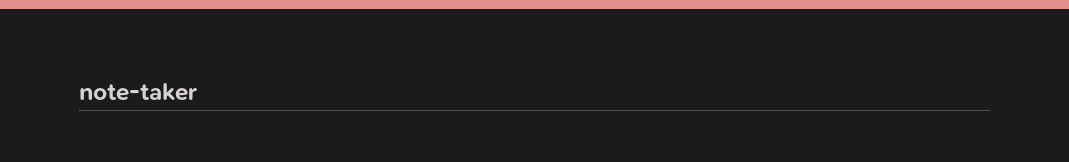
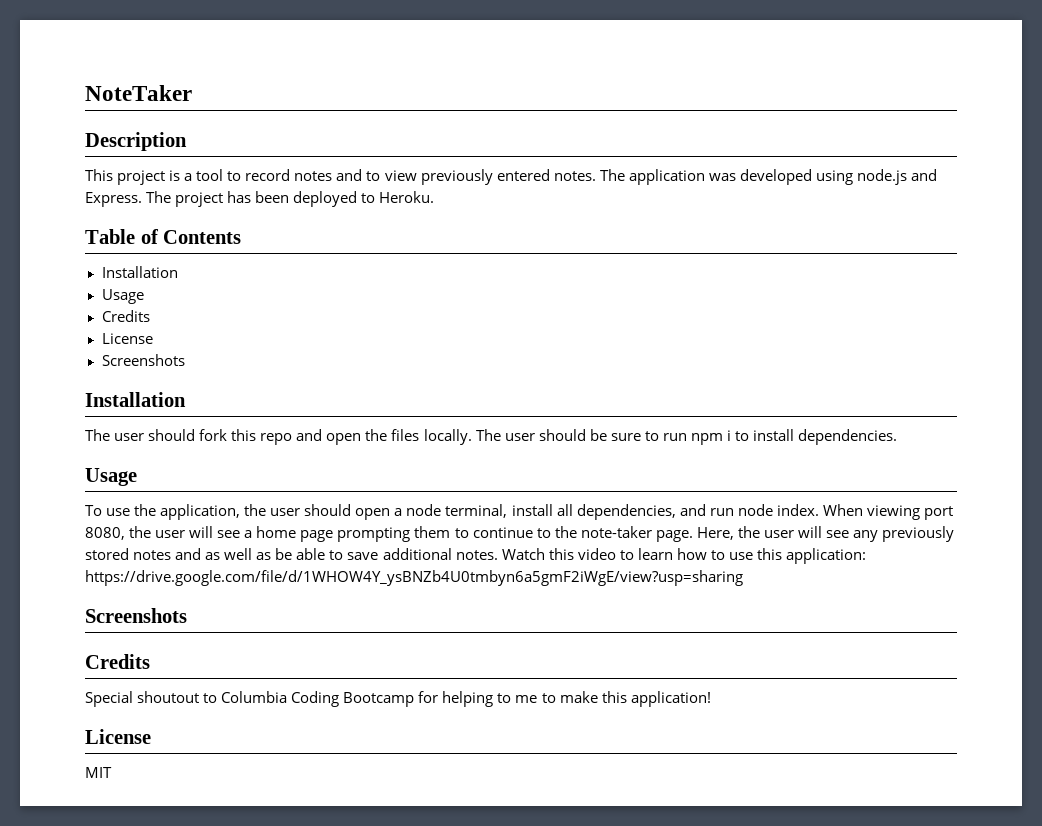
- note-taker
+ NoteTaker
+ Description
+ This project is a tool to record notes and to view previously entered notes. The application was developed using node.js and Express. The project has been deployed to Heroku.
+ Table of Contents
+ Installation
+ Usage
+ Credits
+ License
+ Screenshots
+ Installation
+ The user should fork this repo and open the files locally. The user should be sure to run npm i to install dependencies.
+ Usage
+ To use the application, the user should open a node terminal, install all dependencies, and run node index. When viewing port 8080, the user will see a home page prompting them to continue to the note-taker page. Here, the user will see any previously stored notes and as well as be able to save additional notes. Watch this video to learn how to use this application: https://drive.google.com/file/d/1WHOW4Y_ysBNZb4U0tmbyn6a5gmF2iWgE/view?usp=sharing
+ Screenshots
+ Credits
+ Special shoutout to Columbia Coding Bootcamp for helping to me to make this application!
+ License
+ MIT

